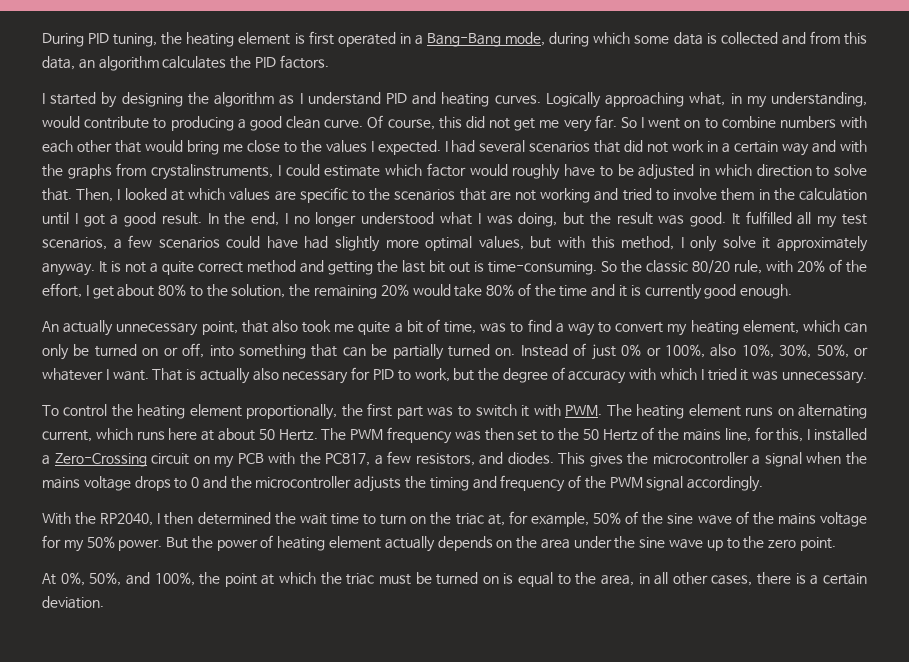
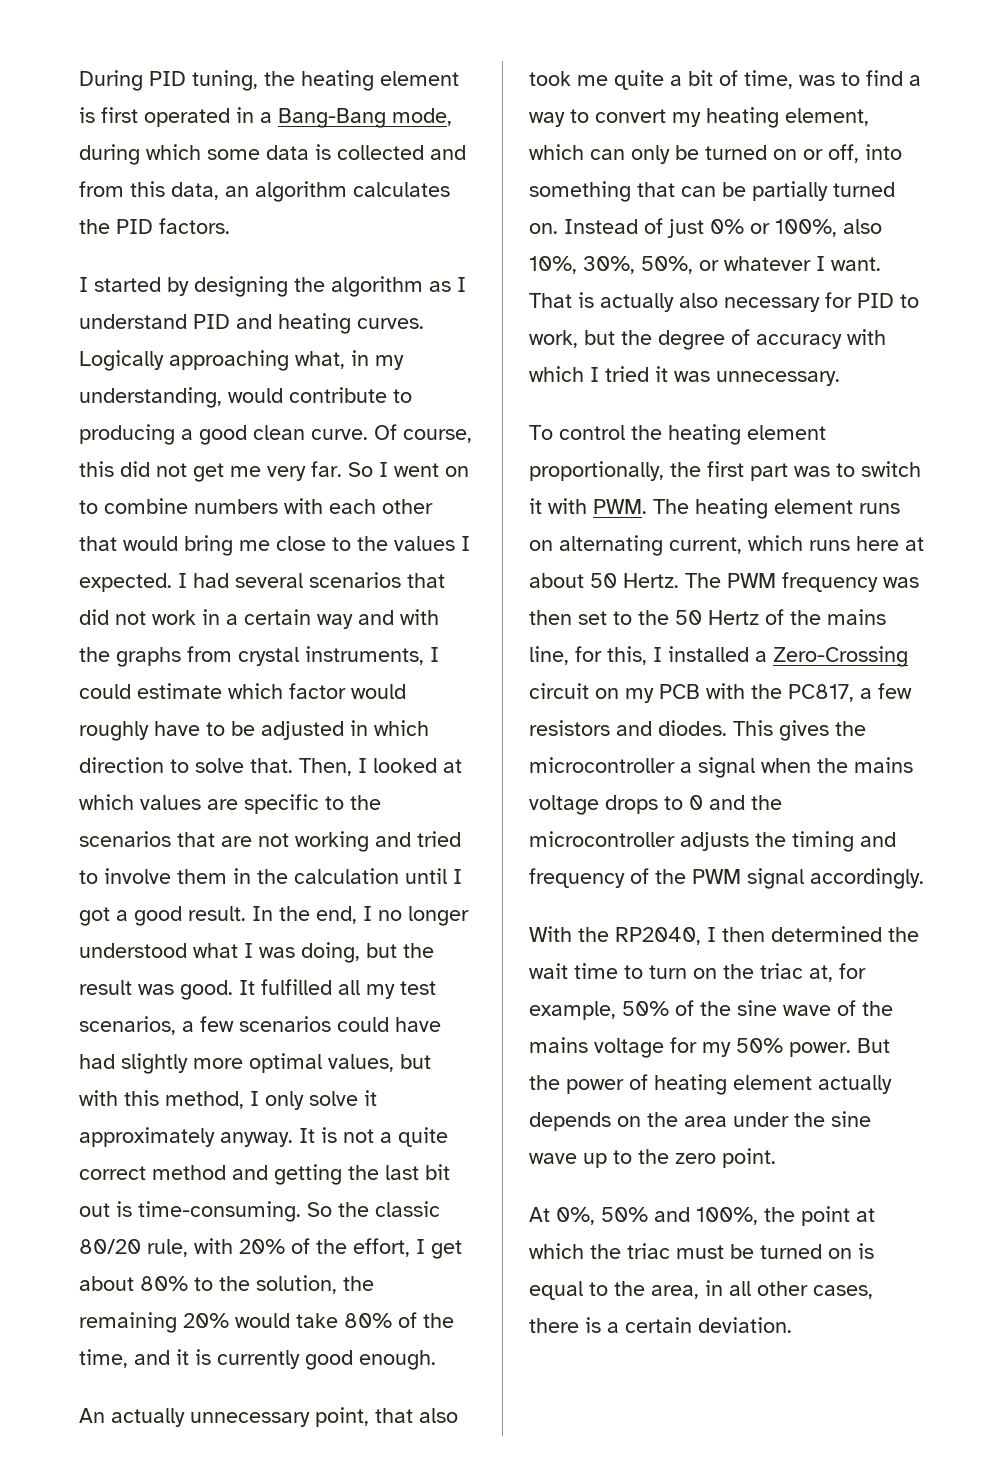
- I had several scenarios that did not work in a certain way and with the graphs from crystalinstruments, I could estimate which factor would roughly have to be adjusted in which direction to solve that.
+ I had several scenarios that did not work in a certain way and with the graphs from crystal instruments, I could estimate which factor would roughly have to be adjusted in which direction to solve that.
- So the classic 80/20 rule, with 20% of the effort, I get about 80% to the solution, the remaining 20% would take 80% of the time and it is currently good enough.
+ So the classic 80/20 rule, with 20% of the effort, I get about 80% to the solution, the remaining 20% would take 80% of the time, and it is currently good enough.
- The PWM frequency was then set to the 50 Hertz of the mains line, for this, I installed a Zero-Crossing circuit on my PCB with the PC817, a few resistors, and diodes.
+ The PWM frequency was then set to the 50 Hertz of the mains line, for this, I installed a Zero-Crossing circuit on my PCB with the PC817, a few resistors and diodes.
- At 0%, 50%, and 100%, the point at which the triac must be turned on is equal to the area, in all other cases, there is a certain deviation.
+ At 0%, 50% and 100%, the point at which the triac must be turned on is equal to the area, in all other cases, there is a certain deviation.

